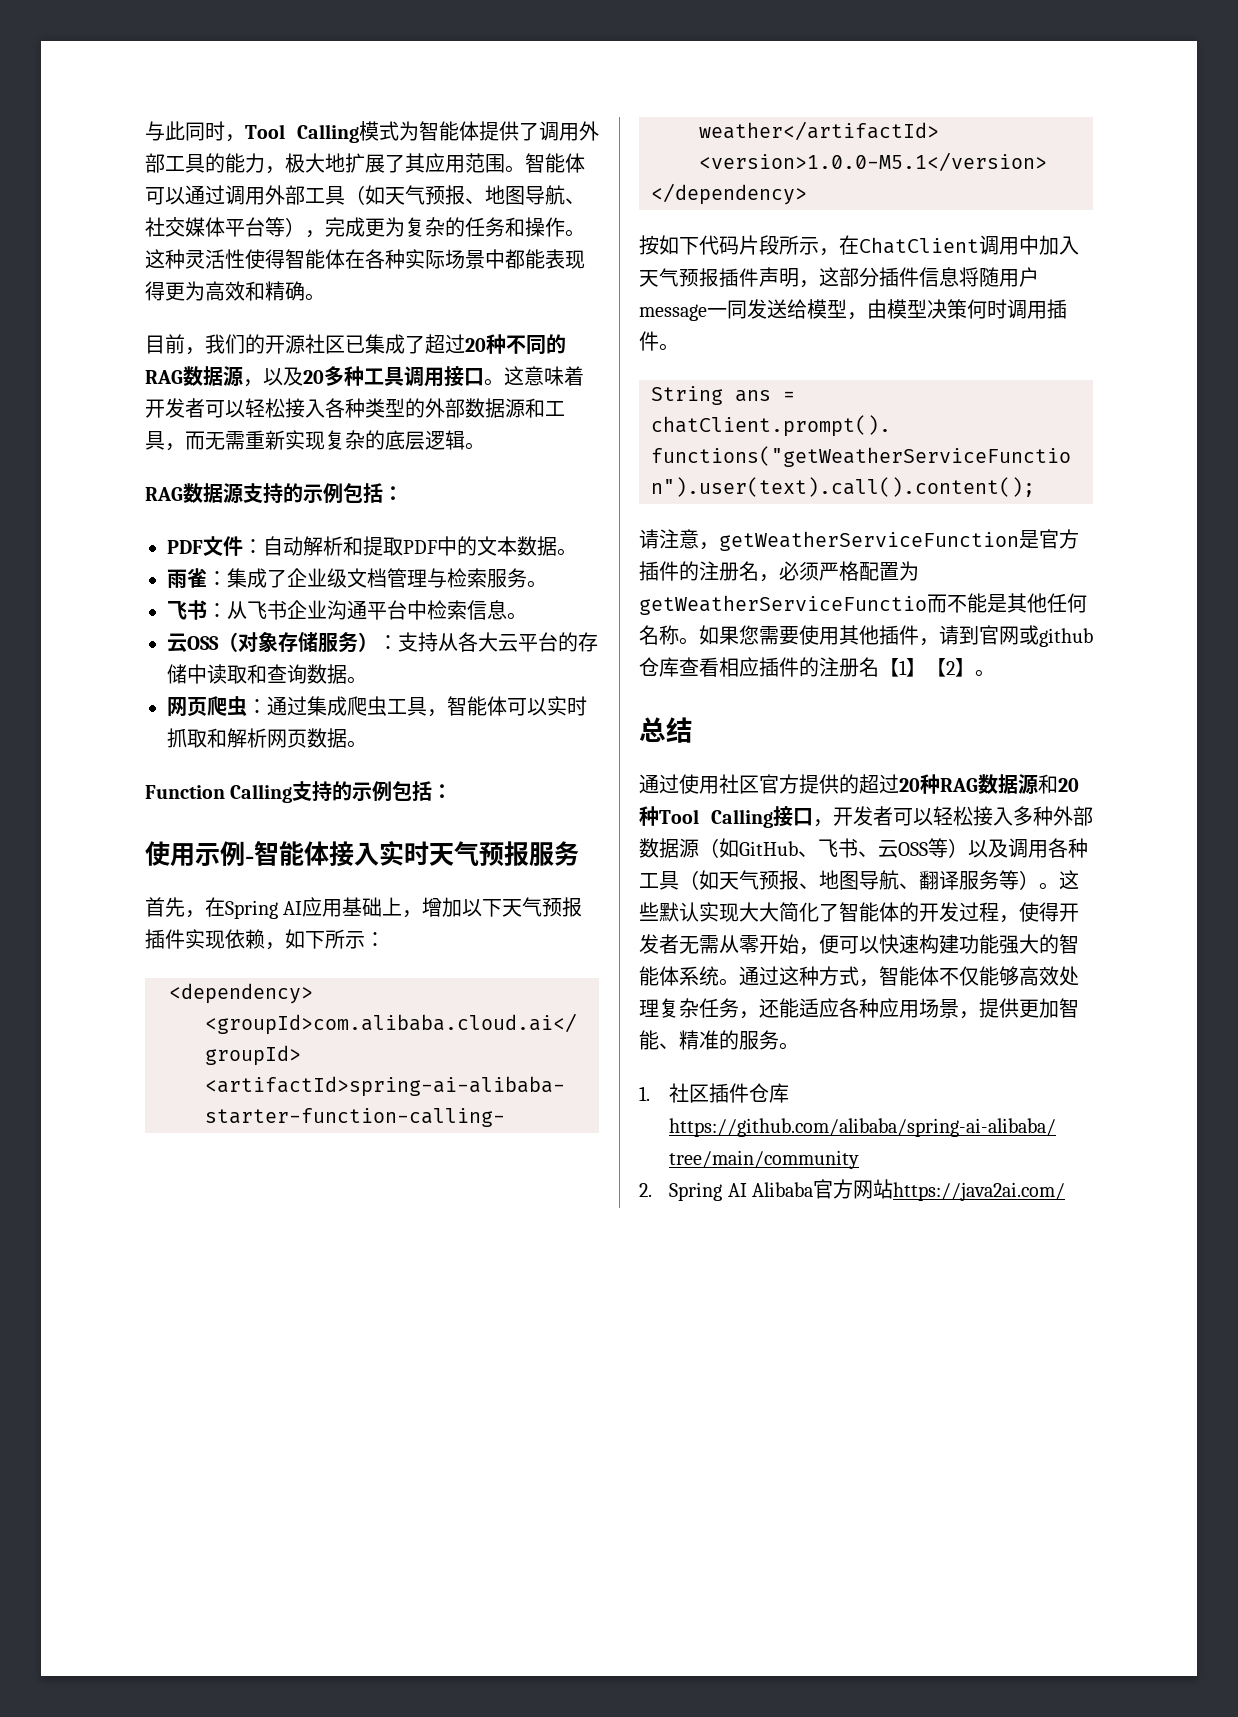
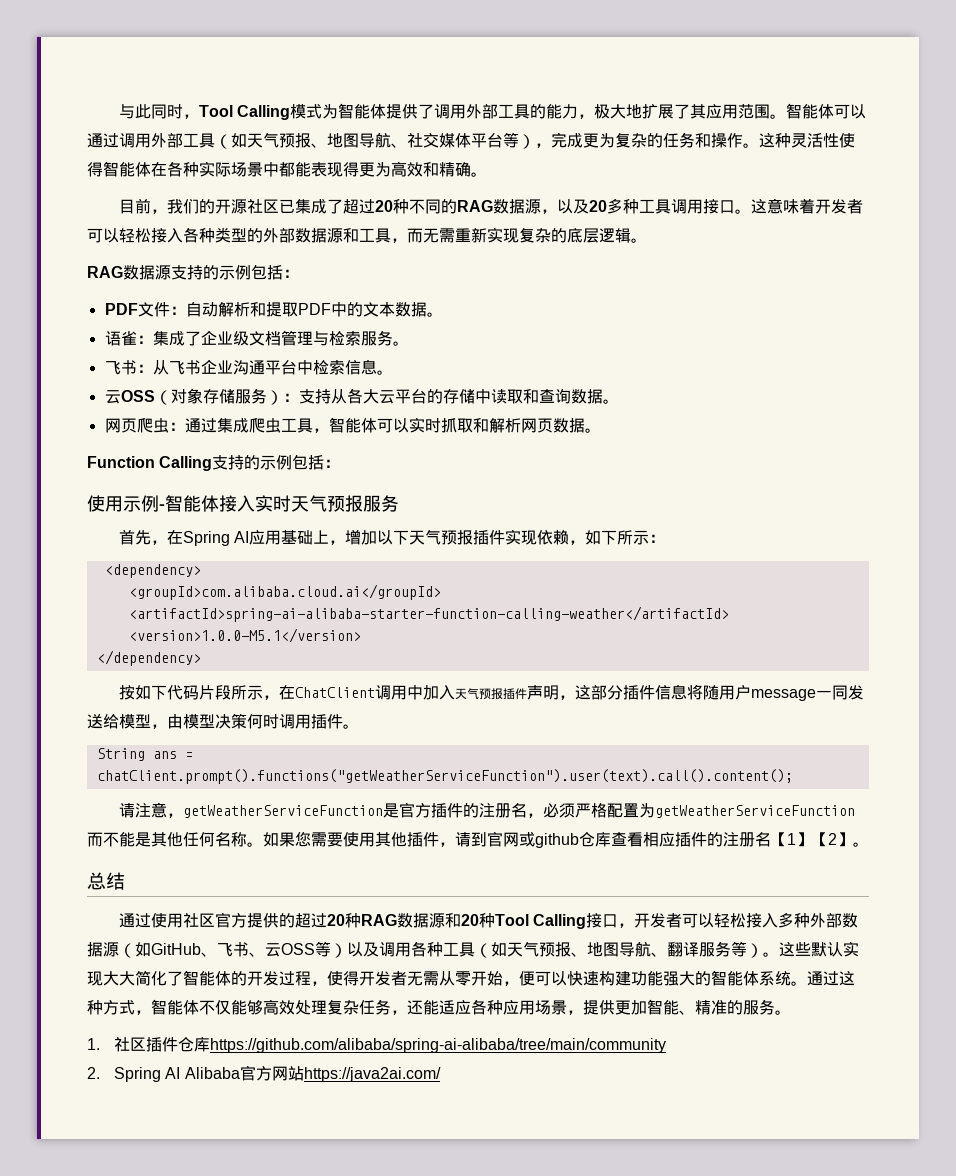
- 雨雀：集成了企业级文档管理与检索服务。
+ 语雀：集成了企业级文档管理与检索服务。
- 请注意，getWeatherServiceFunction是官方插件的注册名，必须严格配置为getWeatherServiceFunctio而不能是其他任何名称。
+ 请注意，getWeatherServiceFunction是官方插件的注册名，必须严格配置为getWeatherServiceFunction而不能是其他任何名称。

